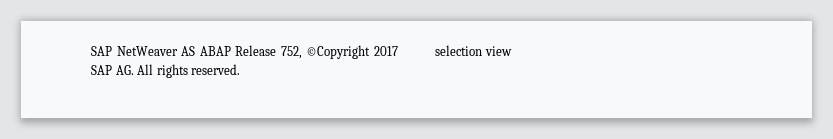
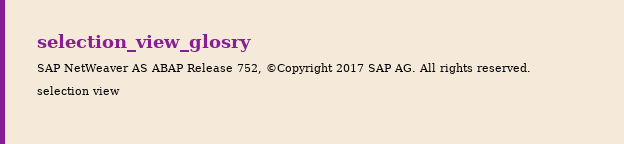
+ selection_view_glosry

